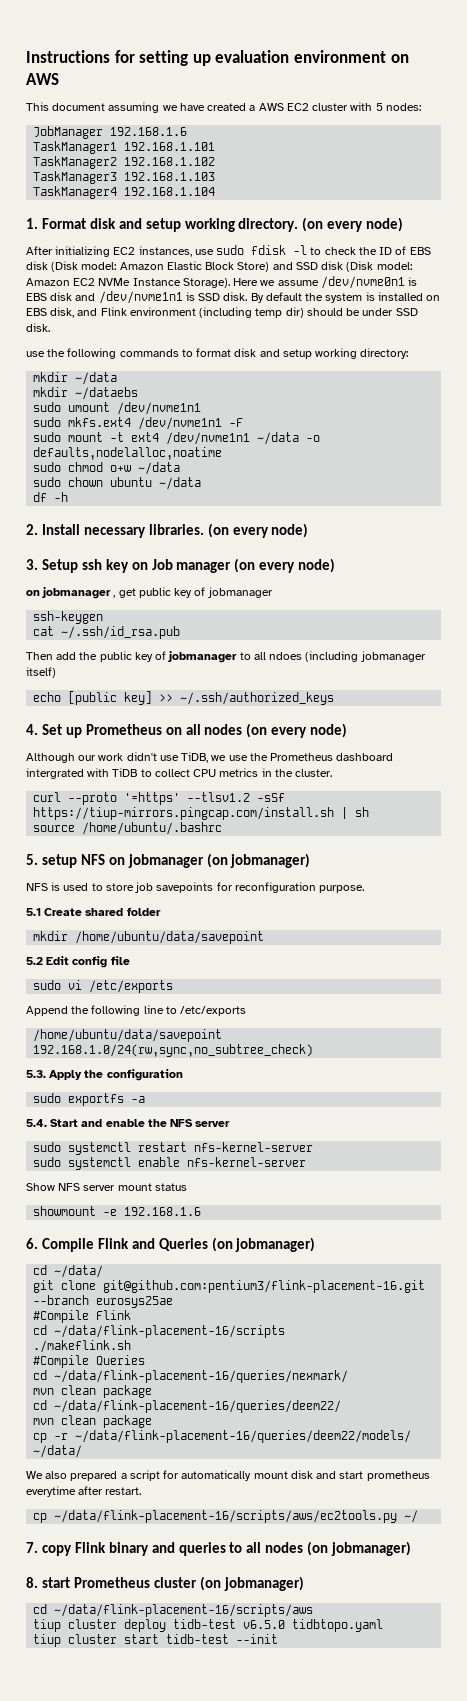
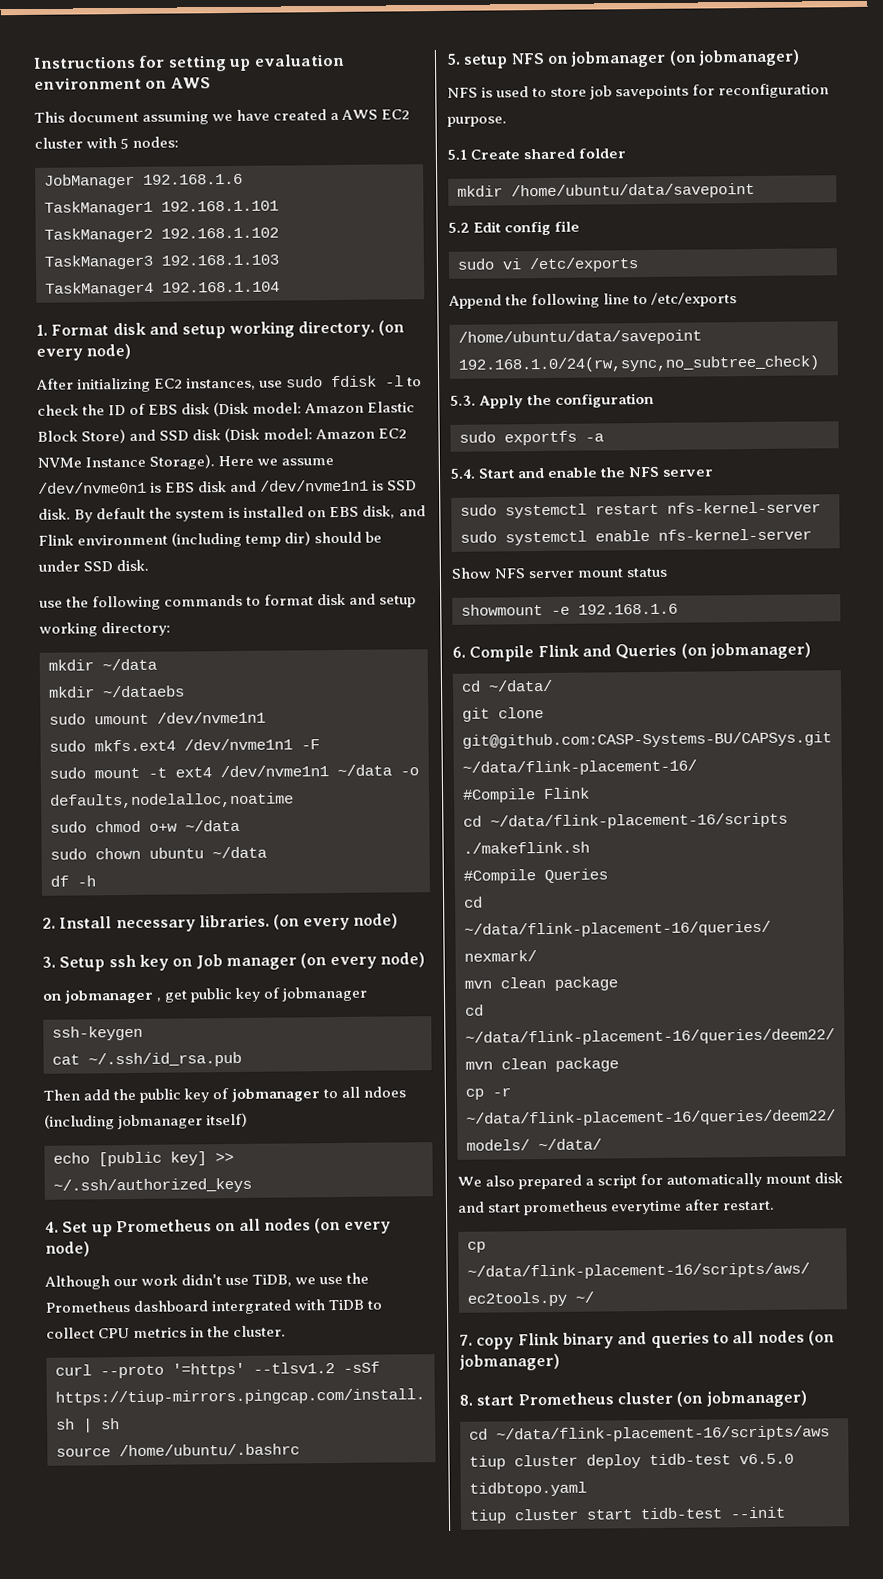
- git clone git@github.com:pentium3/flink-placement-16.git --branch eurosys25ae
+ git clone git@github.com:CASP-Systems-BU/CAPSys.git ~/data/flink-placement-16/

